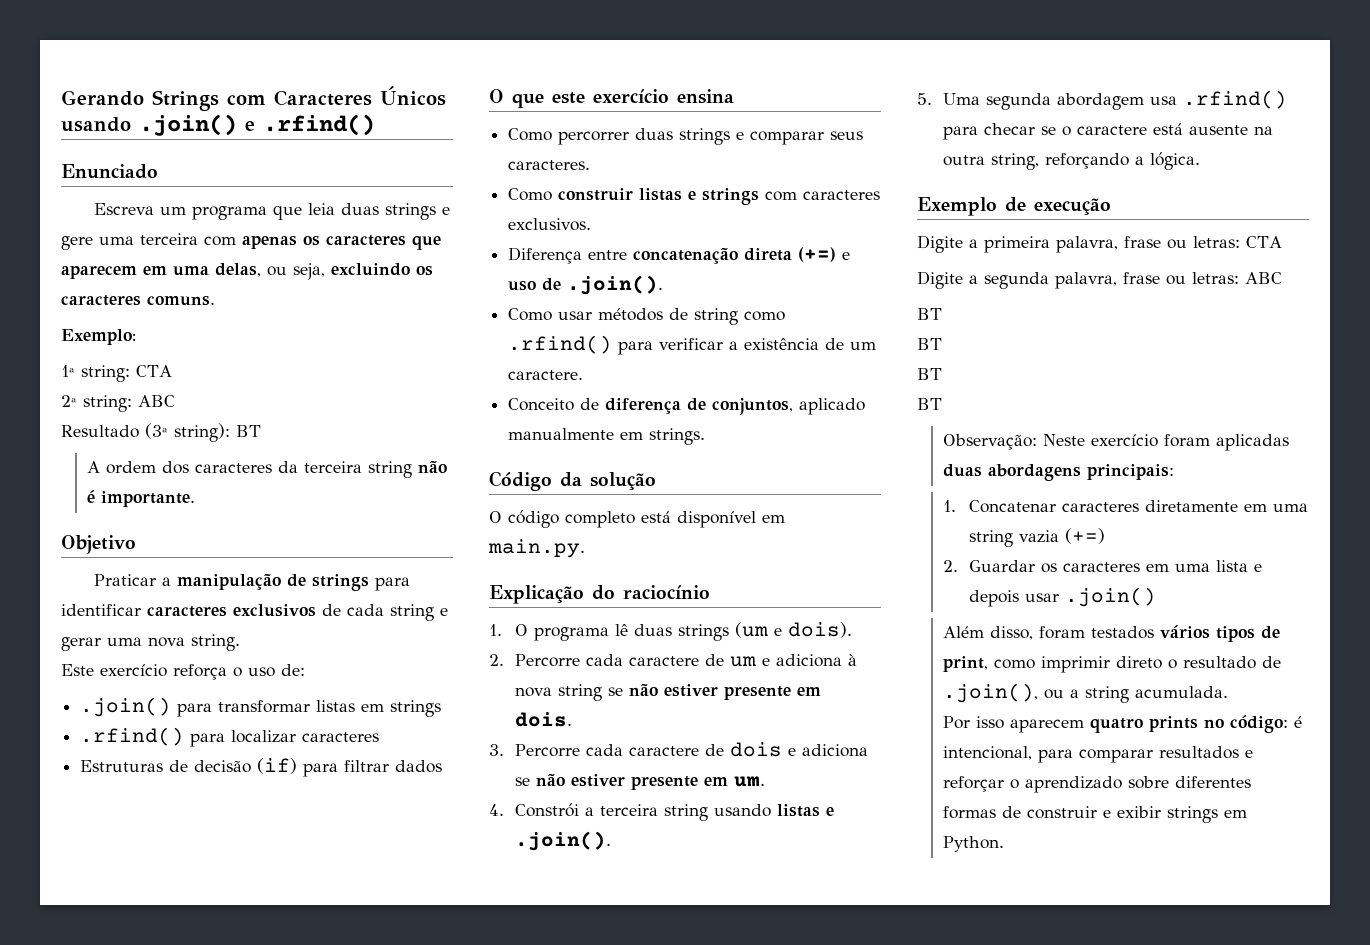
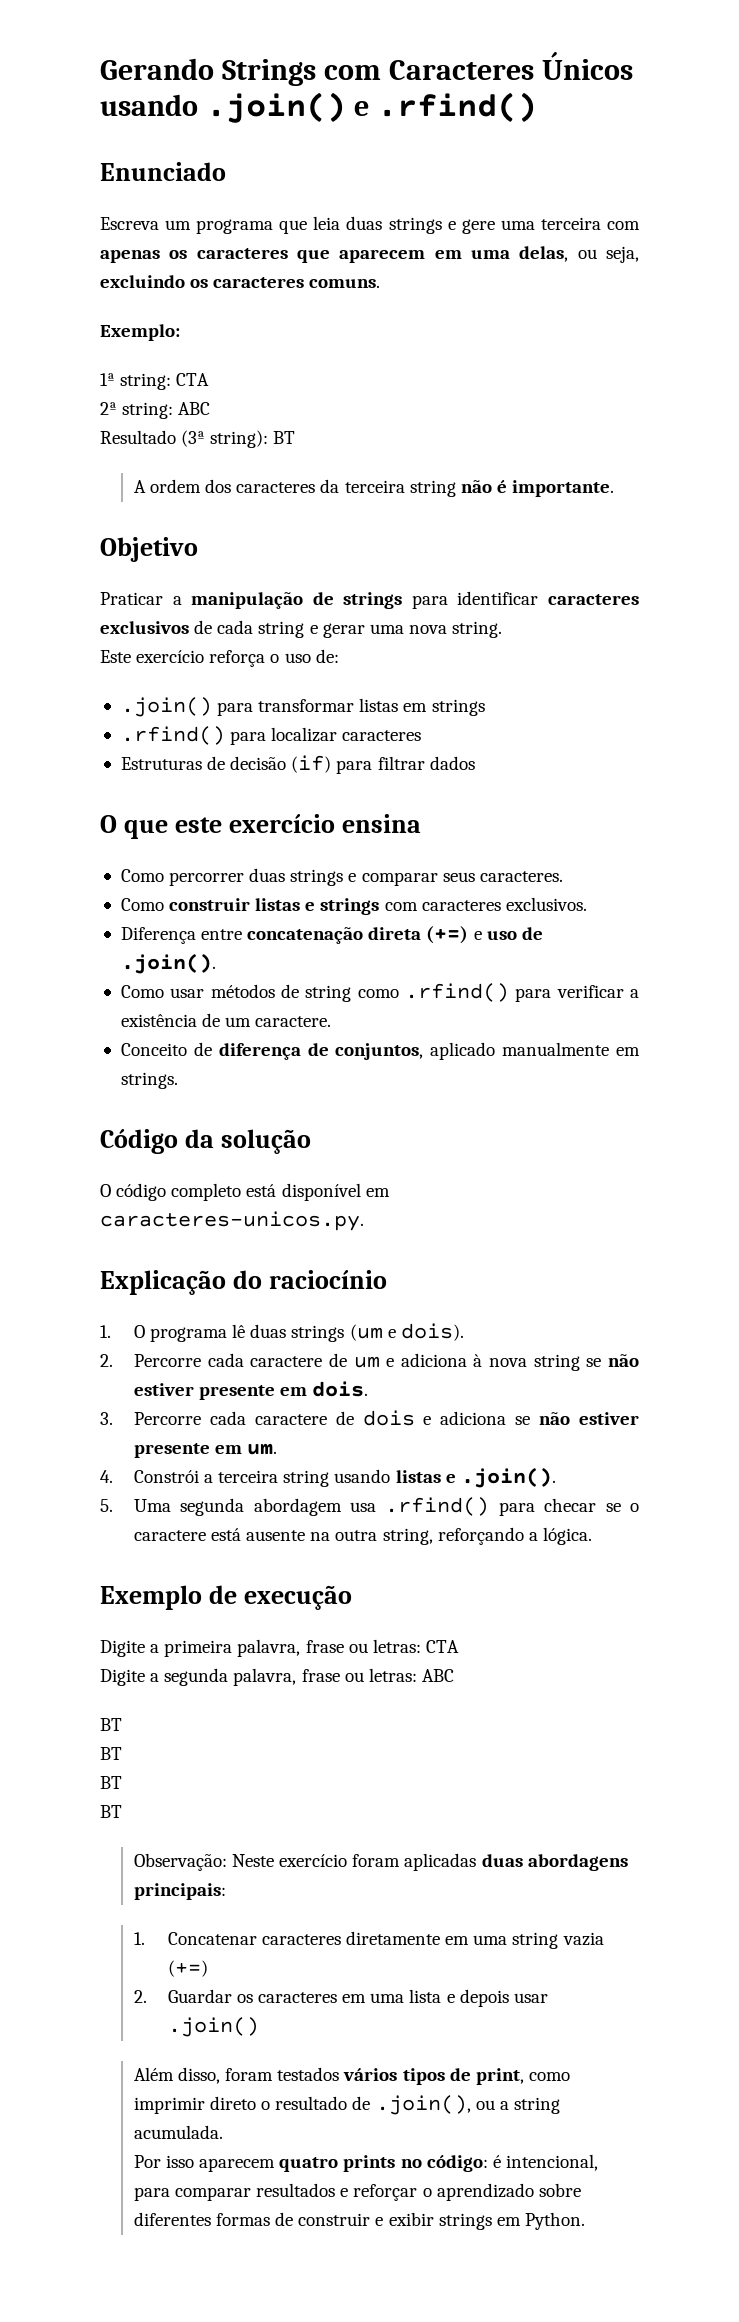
- O código completo está disponível em main.py.
+ O código completo está disponível em caracteres-unicos.py.

